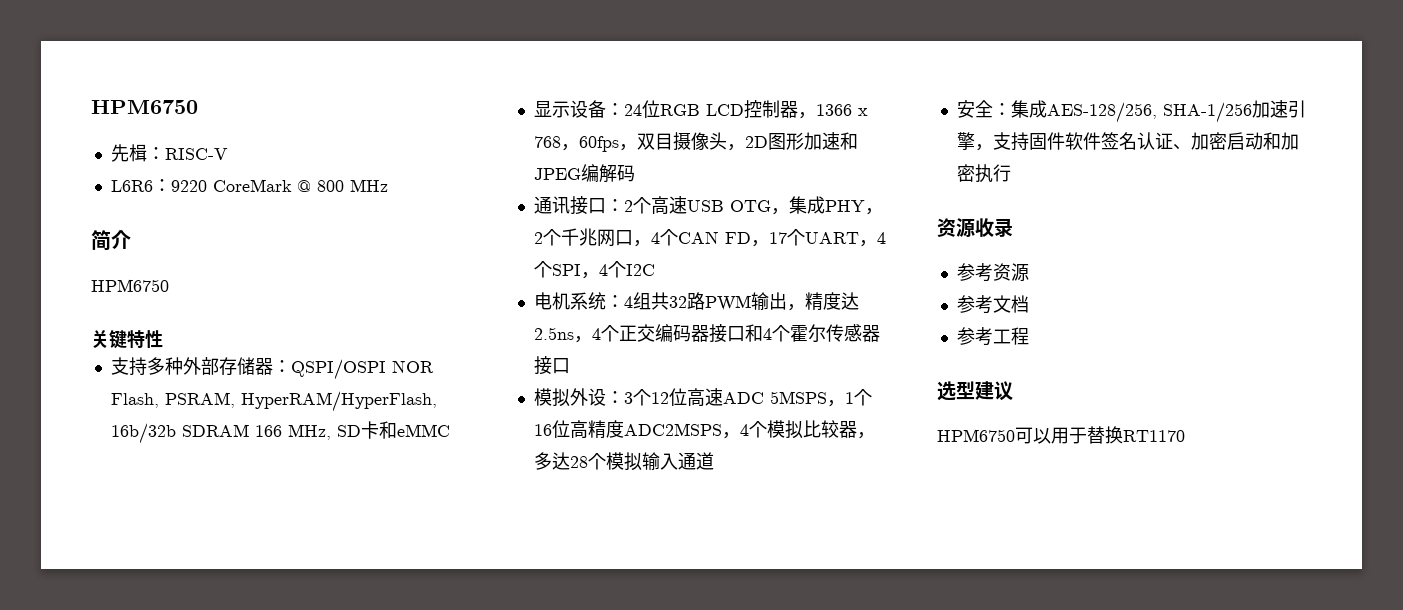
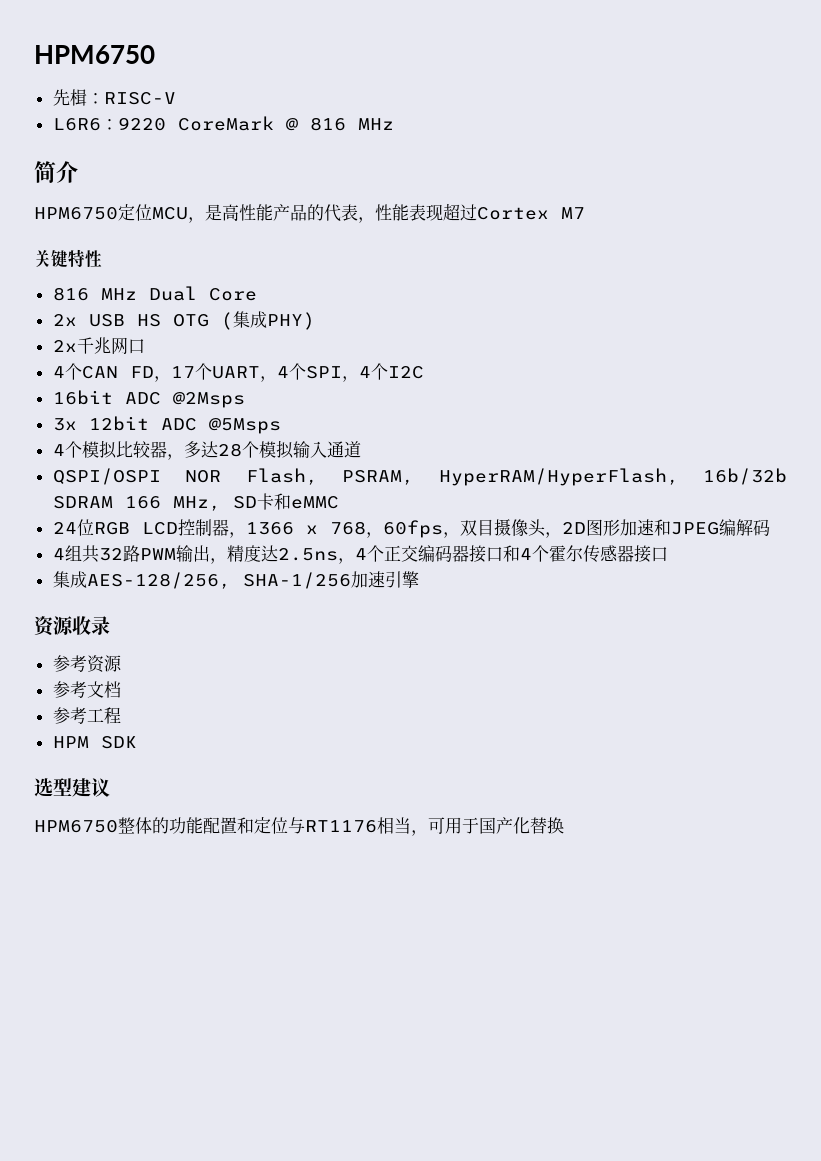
- L6R6：9220 CoreMark @ 800 MHz
+ L6R6：9220 CoreMark @ 816 MHz
  简介
- HPM6750
+ HPM6750定位MCU，是高性能产品的代表，性能表现超过Cortex M7
  关键特性
- 支持多种外部存储器：QSPI/OSPI NOR Flash, PSRAM, HyperRAM/HyperFlash, 16b/32b SDRAM 166 MHz, SD卡和eMMC
+ 816 MHz Dual Core
+ 2x USB HS OTG (集成PHY)
+ 2x千兆网口
+ 4个CAN FD，17个UART，4个SPI，4个I2C
+ 16bit ADC @2Msps
+ 3x 12bit ADC @5Msps
+ 4个模拟比较器，多达28个模拟输入通道
+ QSPI/OSPI NOR Flash, PSRAM, HyperRAM/HyperFlash, 16b/32b SDRAM 166 MHz, SD卡和eMMC
- 显示设备：24位RGB LCD控制器，1366 x 768，60fps，双目摄像头，2D图形加速和JPEG编解码
+ 24位RGB LCD控制器，1366 x 768，60fps，双目摄像头，2D图形加速和JPEG编解码
- 通讯接口：2个高速USB OTG，集成PHY，2个千兆网口，4个CAN FD，17个UART，4个SPI，4个I2C
- 电机系统：4组共32路PWM输出，精度达2.5ns，4个正交编码器接口和4个霍尔传感器接口
+ 4组共32路PWM输出，精度达2.5ns，4个正交编码器接口和4个霍尔传感器接口
- 模拟外设：3个12位高速ADC 5MSPS，1个16位高精度ADC2MSPS，4个模拟比较器，多达28个模拟输入通道
- 安全：集成AES-128/256, SHA-1/256加速引擎，支持固件软件签名认证、加密启动和加密执行
+ 集成AES-128/256, SHA-1/256加速引擎
+ HPM SDK
- HPM6750可以用于替换RT1170
+ HPM6750整体的功能配置和定位与RT1176相当，可用于国产化替换

